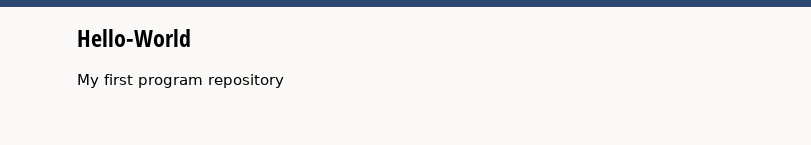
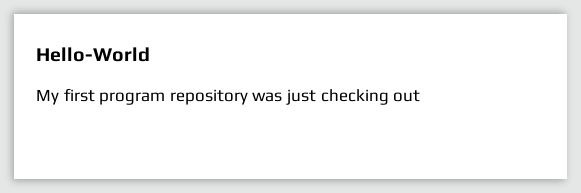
- My first program repository
+ My first program repository was just checking out

